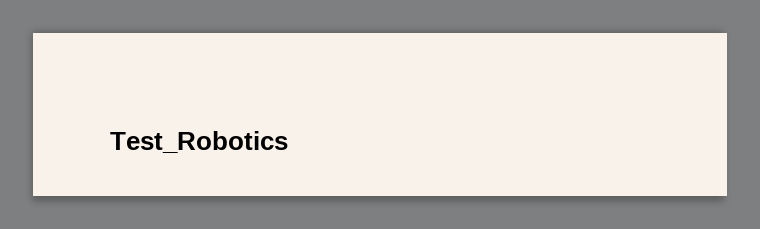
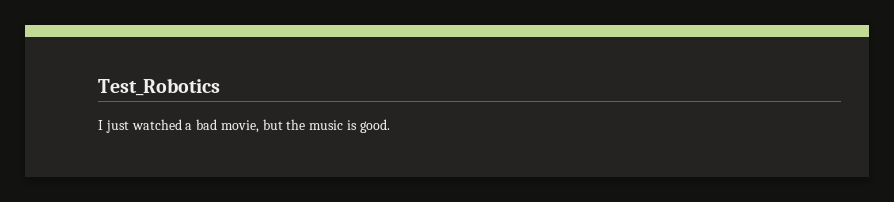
+ I just watched a bad movie, but the music is good.

